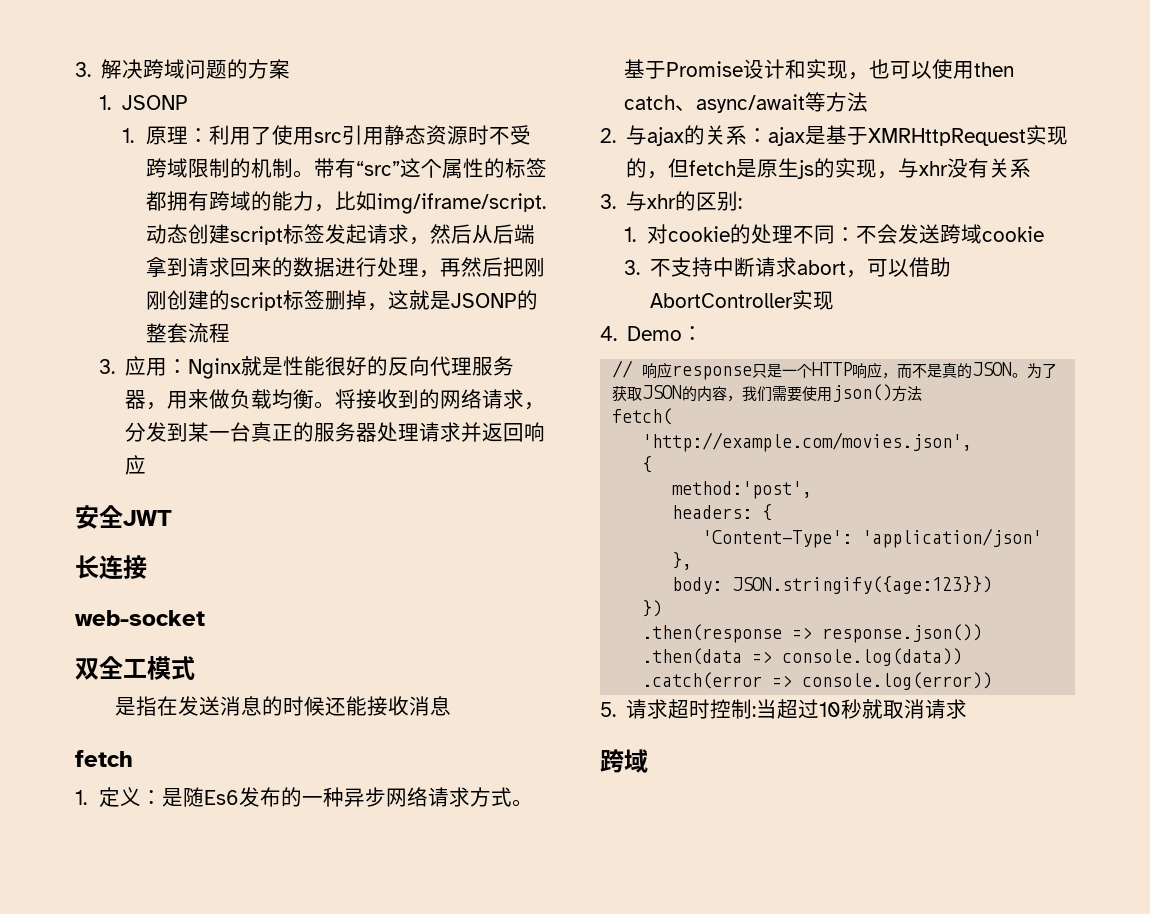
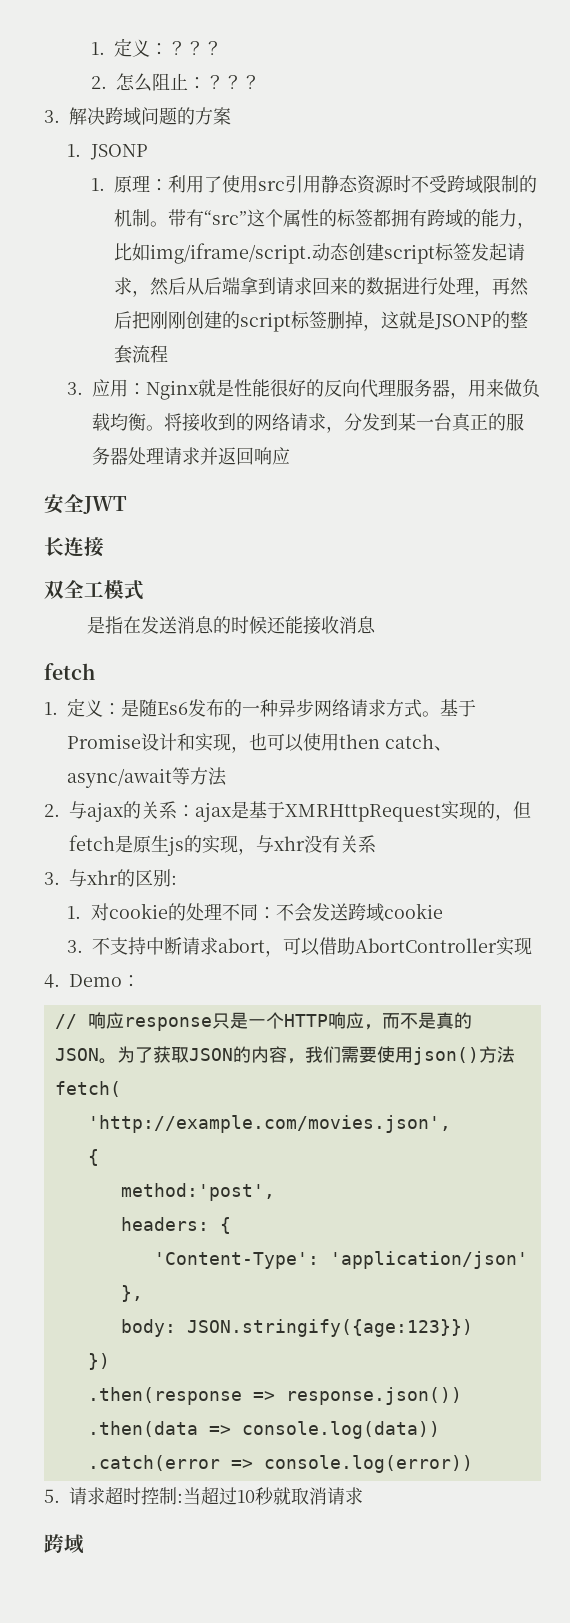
+ 1.定义：？？？
+ 2.怎么阻止：？？？
- web-socket

